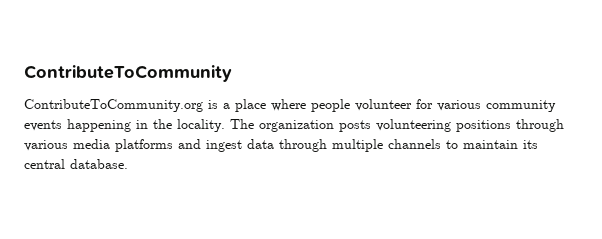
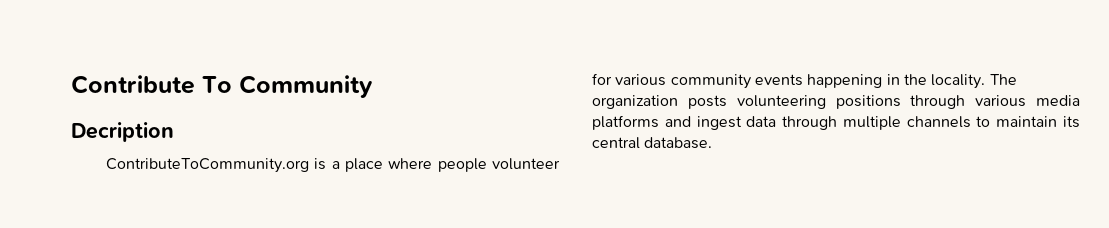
- ContributeToCommunity
+ Contribute To Community
+ Decription

